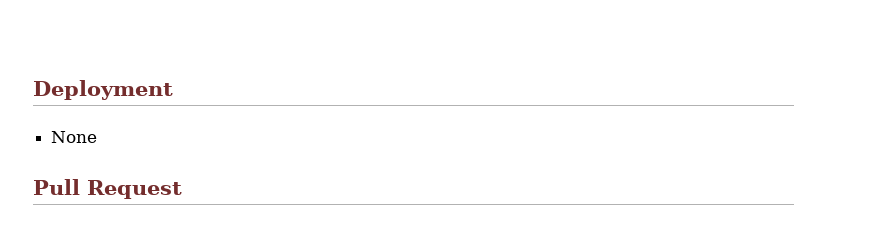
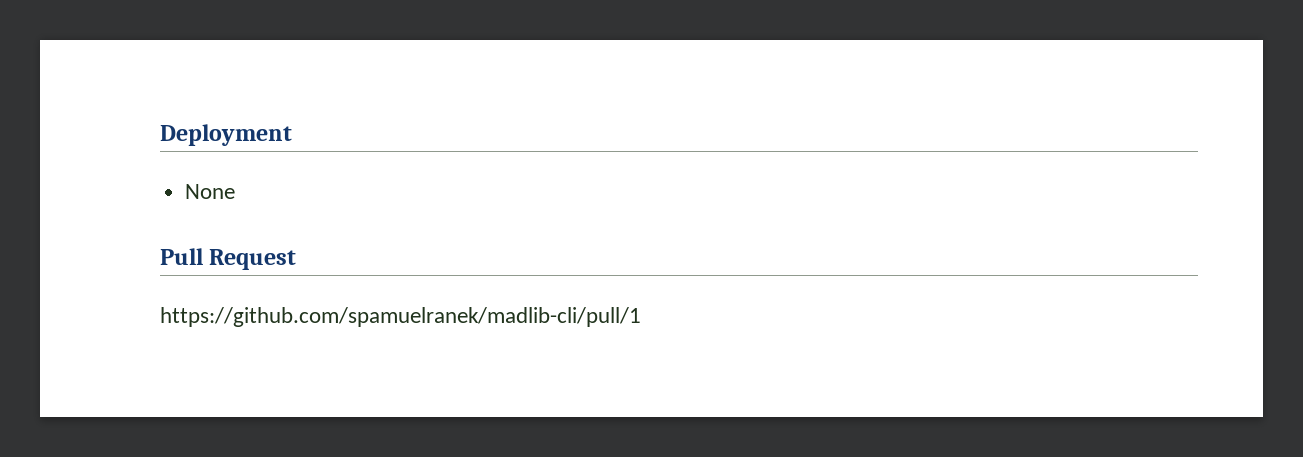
+ https://github.com/spamuelranek/madlib-cli/pull/1

